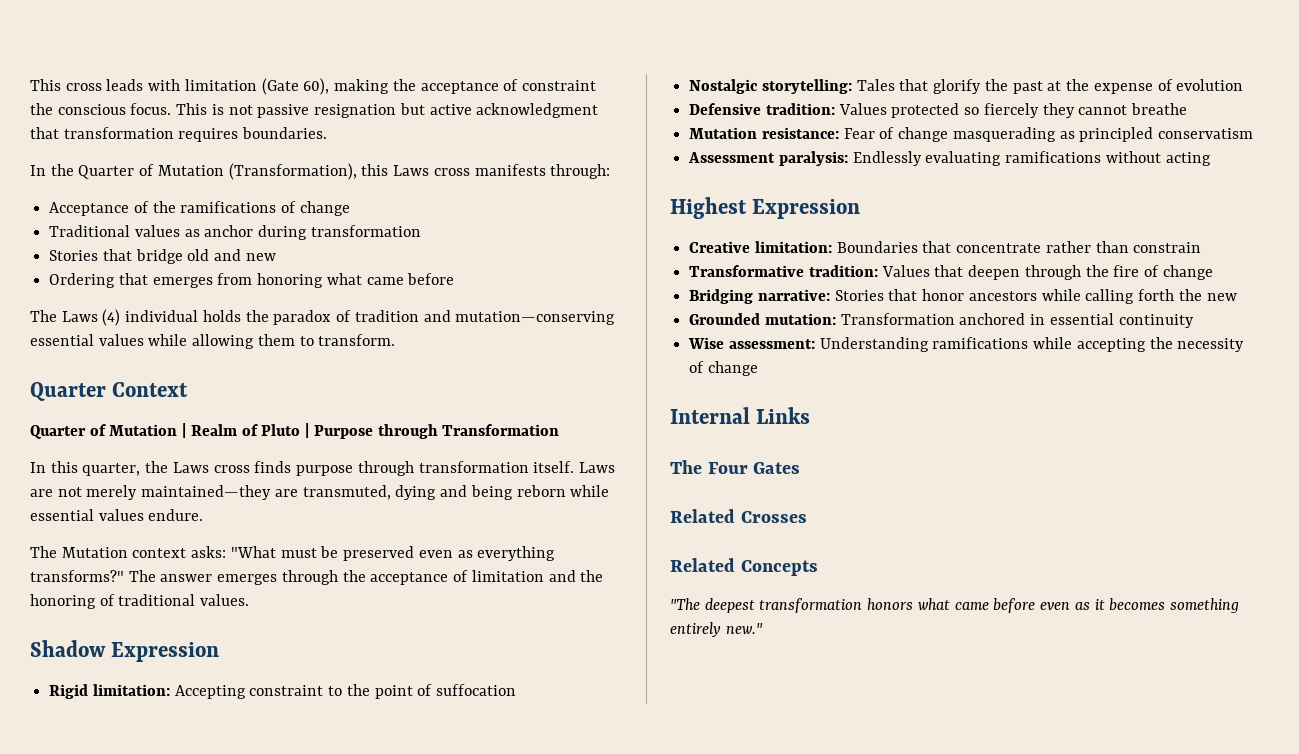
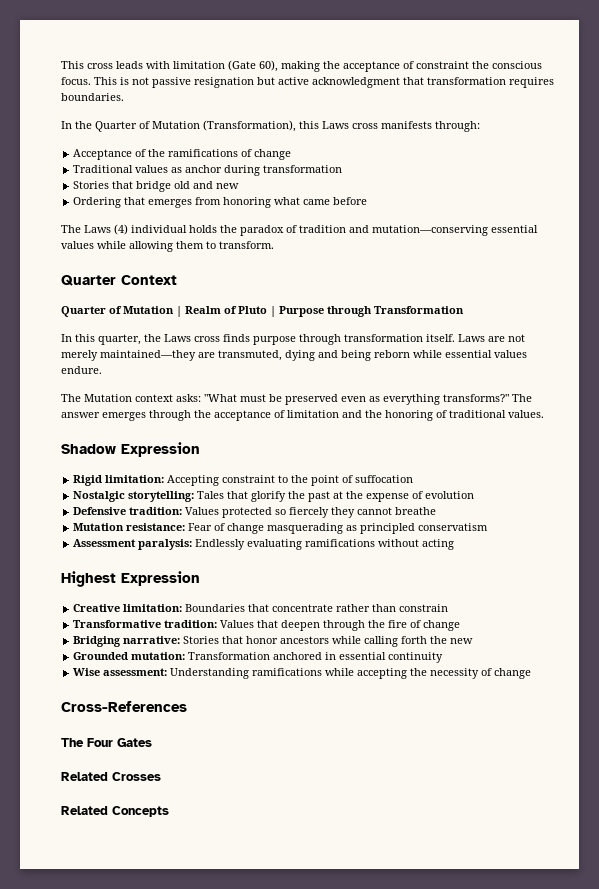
- Internal Links
+ Cross-References
- "The deepest transformation honors what came before even as it becomes something entirely new."

